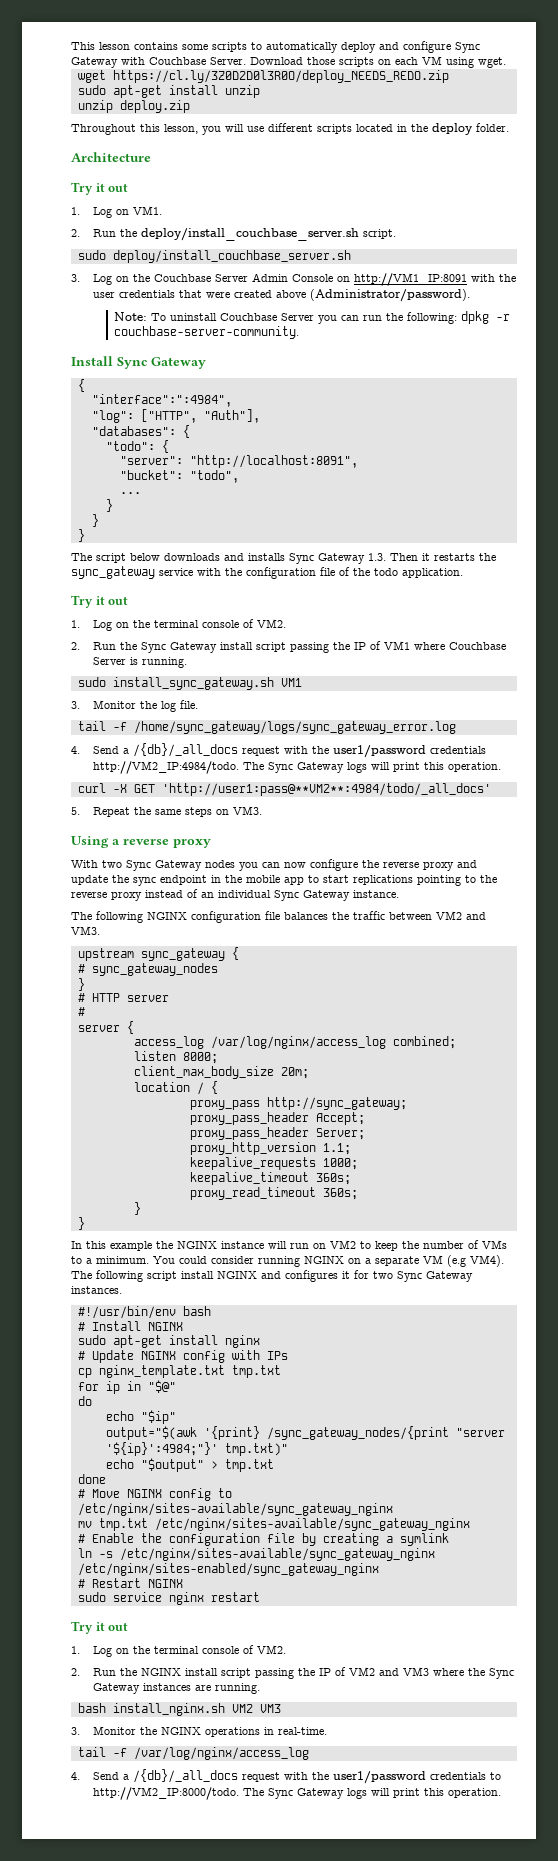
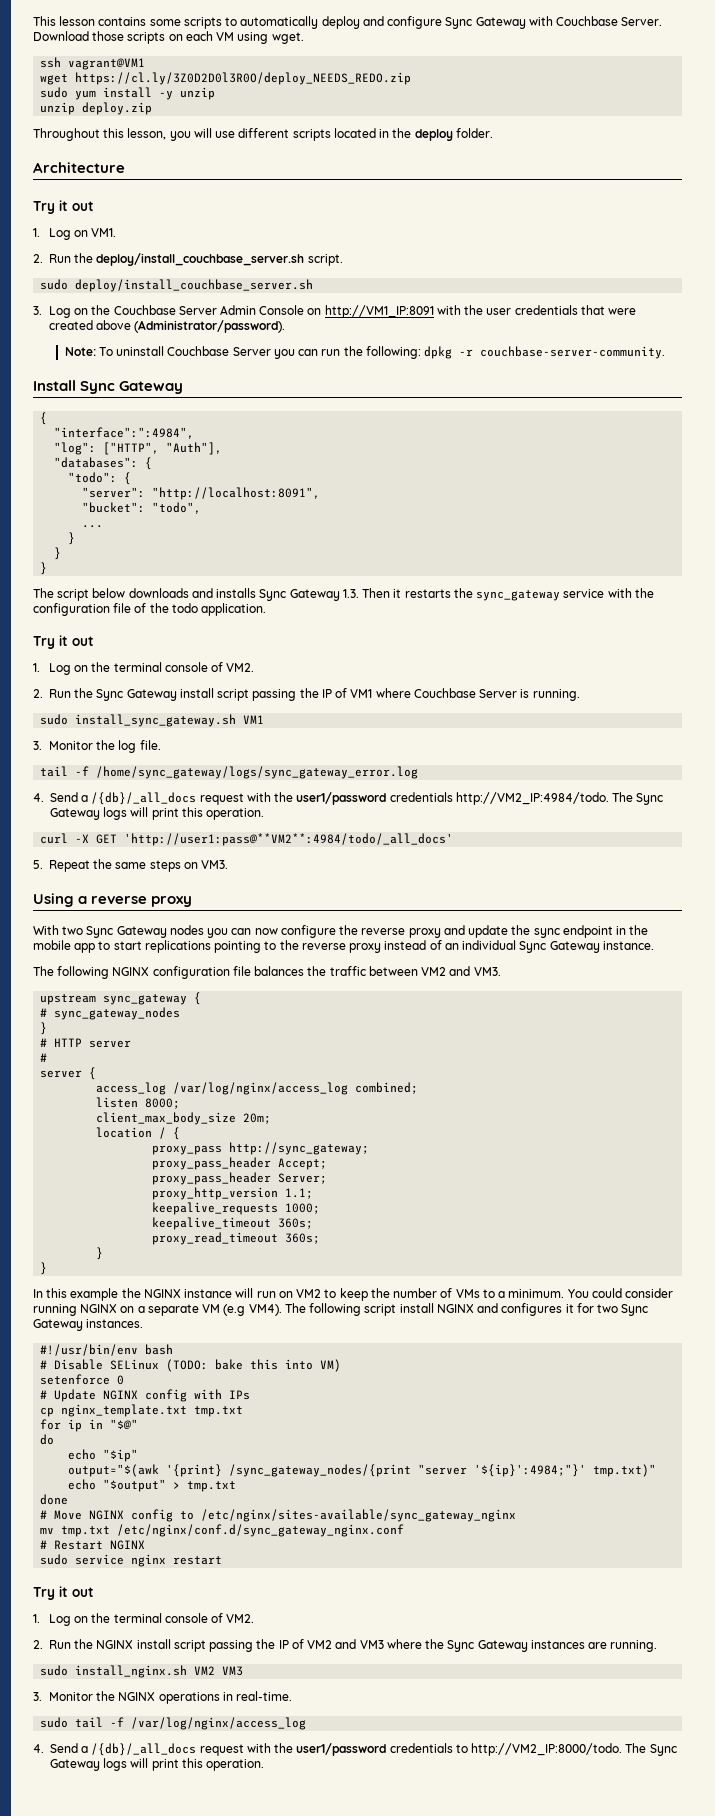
+ ssh vagrant@VM1
- sudo apt-get install unzip
+ sudo yum install -y unzip
- # Install NGINX
- sudo apt-get install nginx
+ # Disable SELinux (TODO: bake this into VM)
+ setenforce 0
- mv tmp.txt /etc/nginx/sites-available/sync_gateway_nginx
- # Enable the configuration file by creating a symlink
- ln -s /etc/nginx/sites-available/sync_gateway_nginx /etc/nginx/sites-enabled/sync_gateway_nginx
+ mv tmp.txt /etc/nginx/conf.d/sync_gateway_nginx.conf
- bash install_nginx.sh VM2 VM3
+ sudo install_nginx.sh VM2 VM3
- tail -f /var/log/nginx/access_log
+ sudo tail -f /var/log/nginx/access_log

